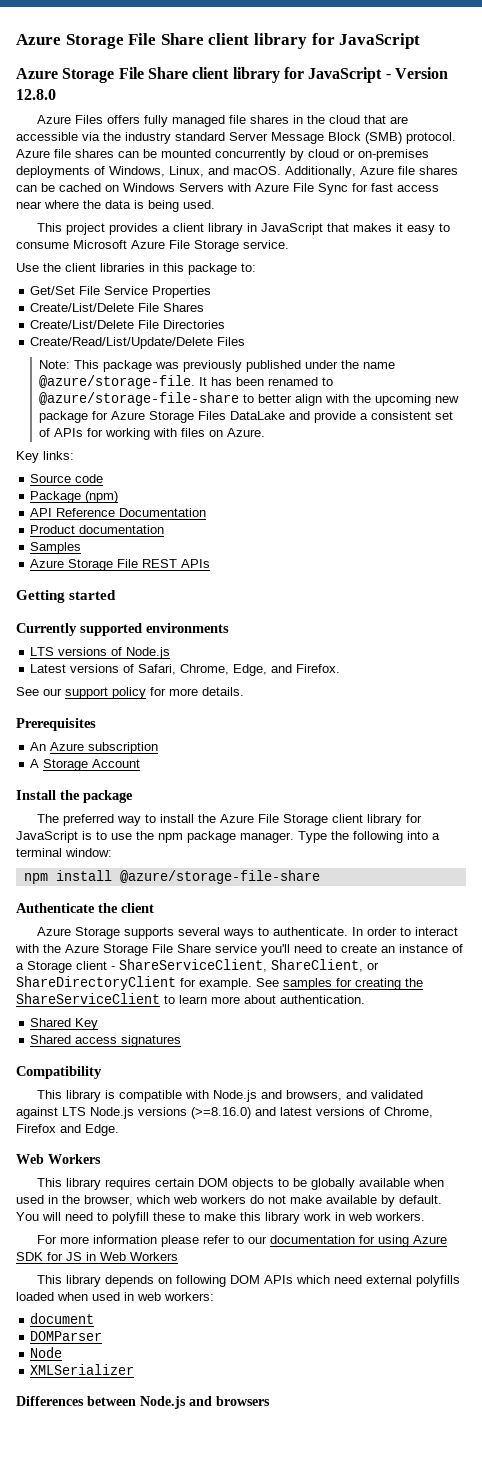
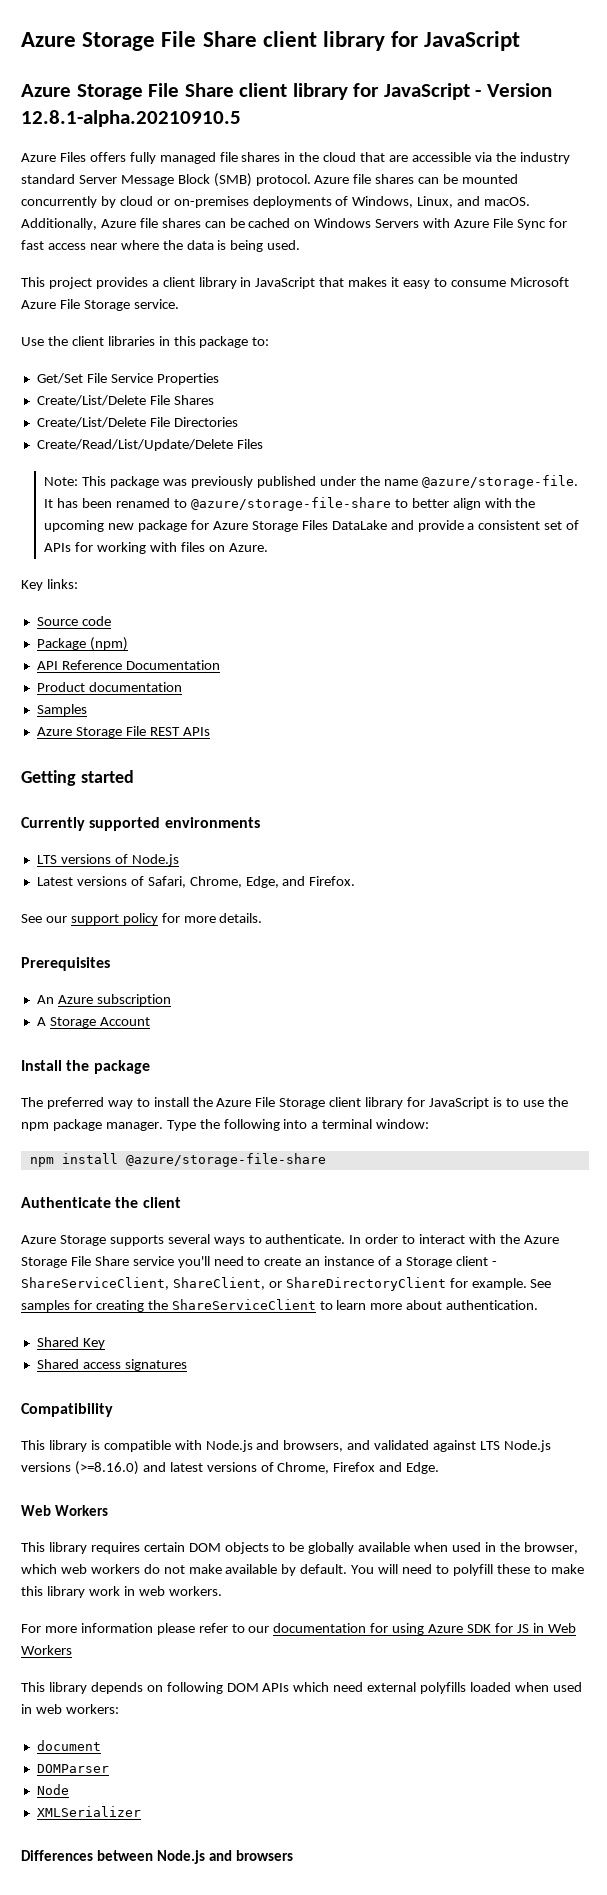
- Azure Storage File Share client library for JavaScript - Version 12.8.0
+ Azure Storage File Share client library for JavaScript - Version 12.8.1-alpha.20210910.5

